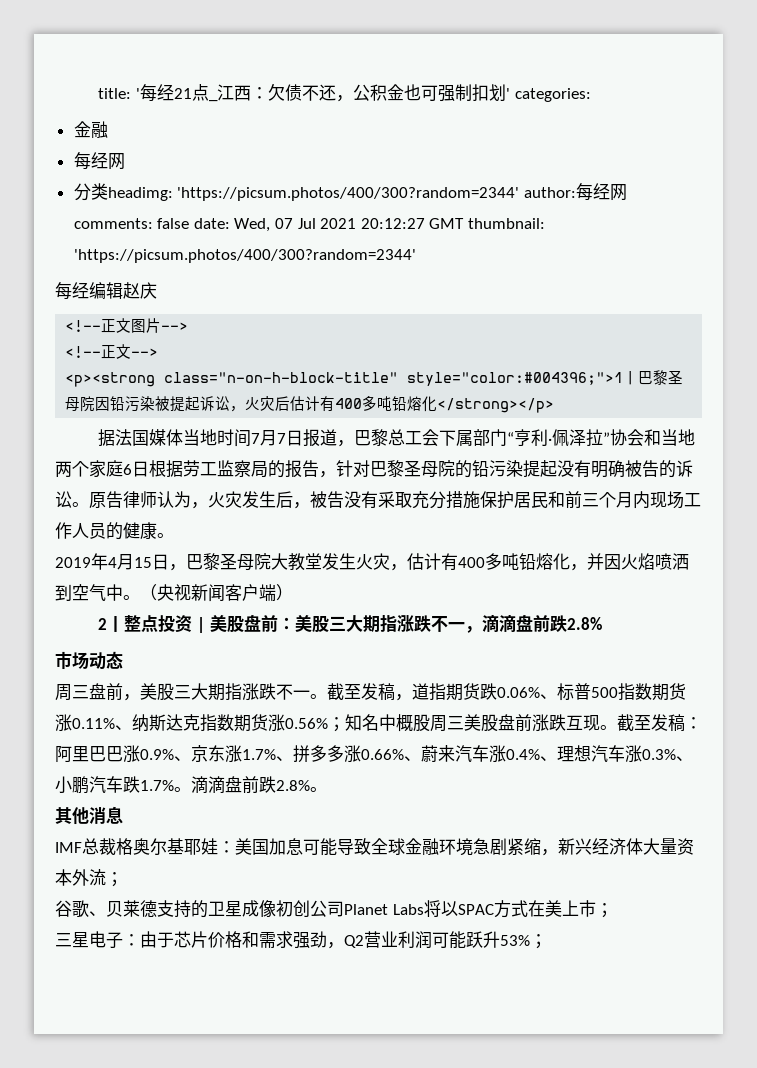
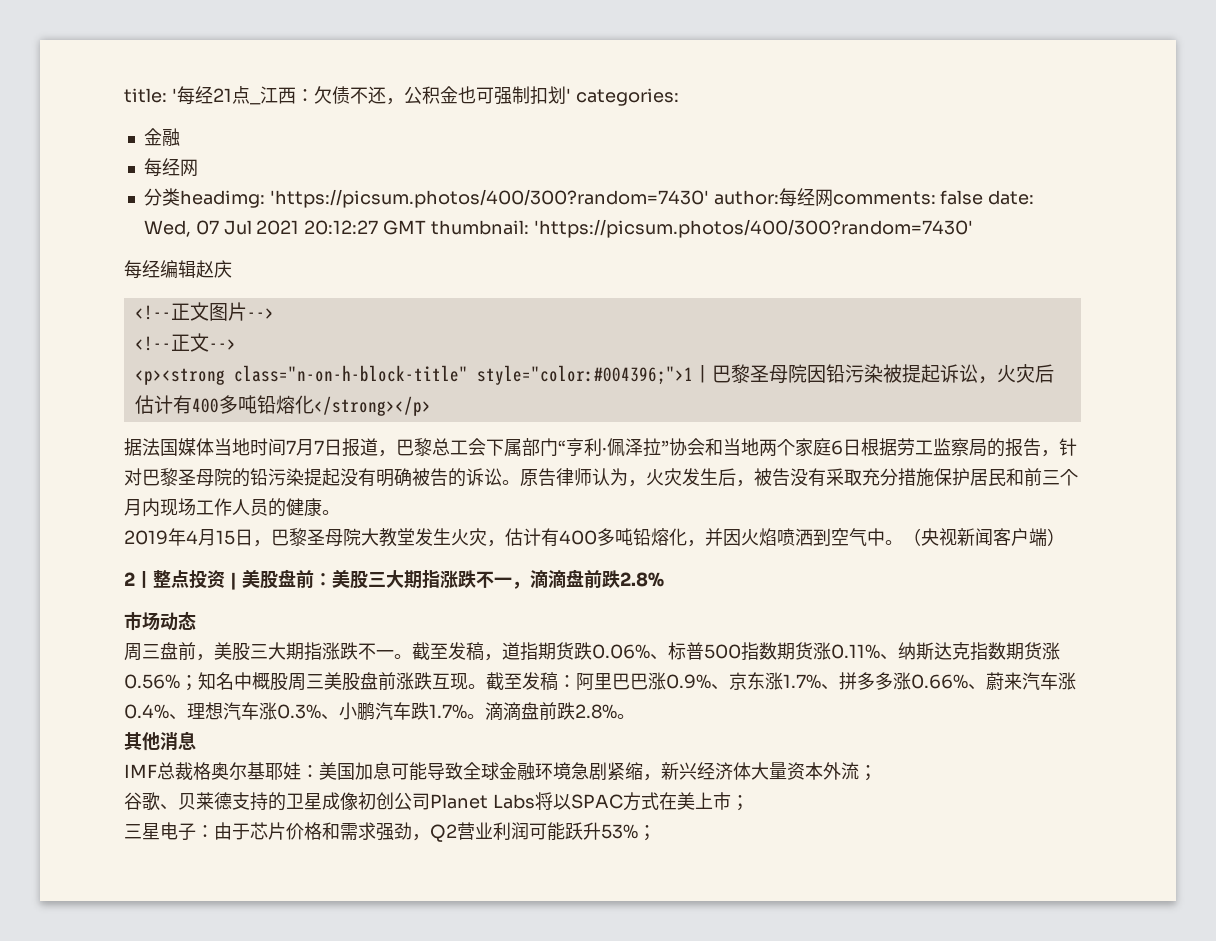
- 分类headimg: 'https://picsum.photos/400/300?random=2344' author:每经网comments: false date: Wed, 07 Jul 2021 20:12:27 GMT thumbnail: 'https://picsum.photos/400/300?random=2344'
+ 分类headimg: 'https://picsum.photos/400/300?random=7430' author:每经网comments: false date: Wed, 07 Jul 2021 20:12:27 GMT thumbnail: 'https://picsum.photos/400/300?random=7430'

